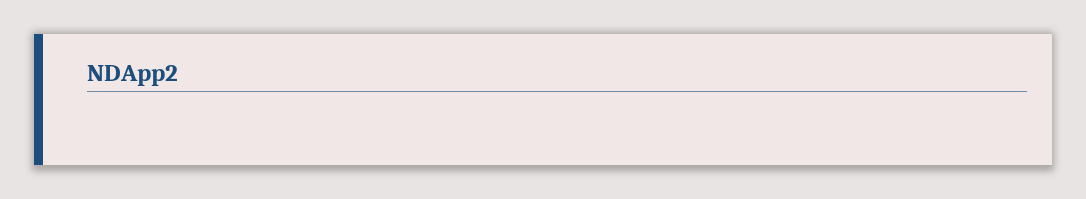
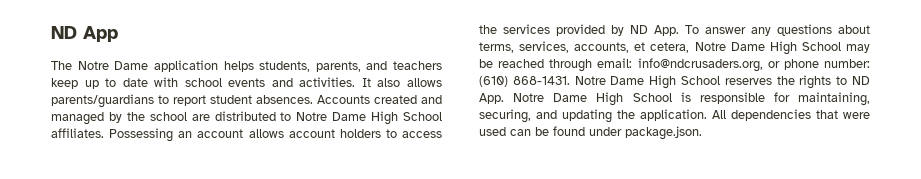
- NDApp2
+ ND App
+ The Notre Dame application helps students, parents, and teachers keep up to date with school events and activities. It also allows parents/guardians to report student absences. Accounts created and managed by the school are distributed to Notre Dame High School affiliates. Possessing an account allows account holders to access the services provided by ND App. To answer any questions about terms, services, accounts, et cetera, Notre Dame High School may be reached through email: info@ndcrusaders.org, or phone number: (610) 868-1431. Notre Dame High School reserves the rights to ND App. Notre Dame High School is responsible for maintaining, securing, and updating the application. All dependencies that were used can be found under package.json.

